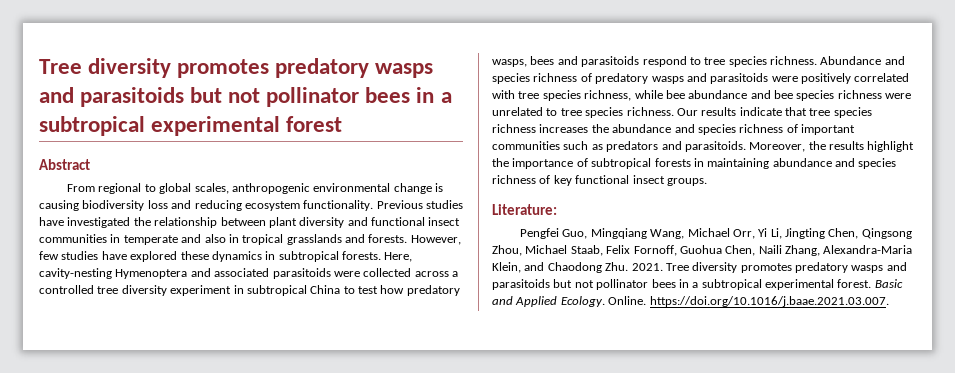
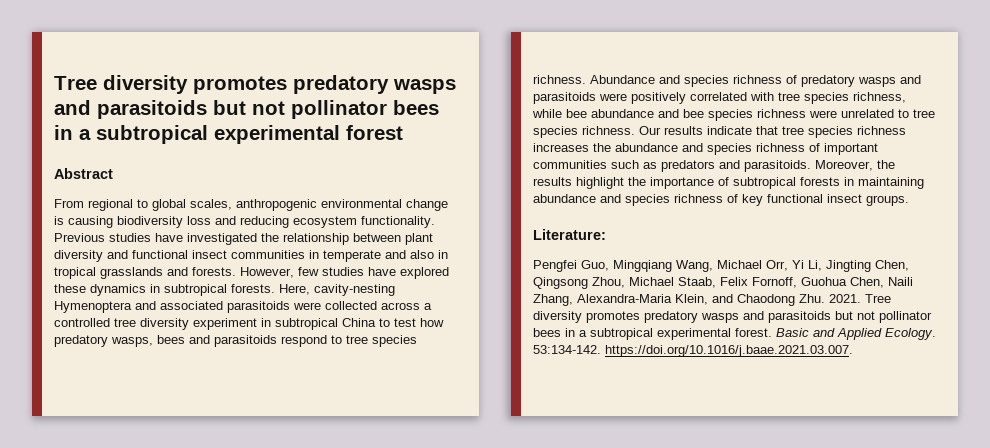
- Online. https://doi.org/10.1016/j.baae.2021.03.007.
+ 53:134-142. https://doi.org/10.1016/j.baae.2021.03.007.

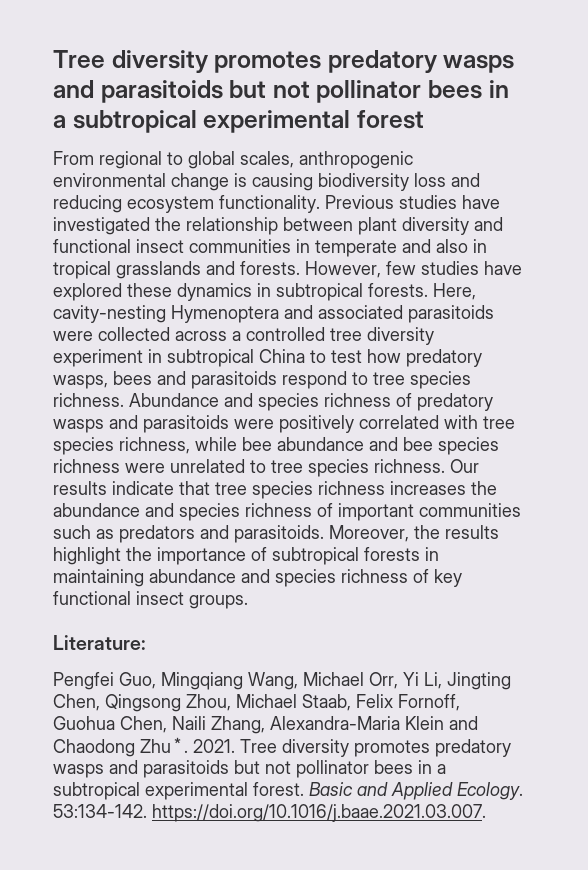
- Abstract
- Pengfei Guo, Mingqiang Wang, Michael Orr, Yi Li, Jingting Chen, Qingsong Zhou, Michael Staab, Felix Fornoff, Guohua Chen, Naili Zhang, Alexandra-Maria Klein, and Chaodong Zhu. 2021.
+ Pengfei Guo, Mingqiang Wang, Michael Orr, Yi Li, Jingting Chen, Qingsong Zhou, Michael Staab, Felix Fornoff, Guohua Chen, Naili Zhang, Alexandra-Maria Klein and Chaodong Zhu*. 2021.

